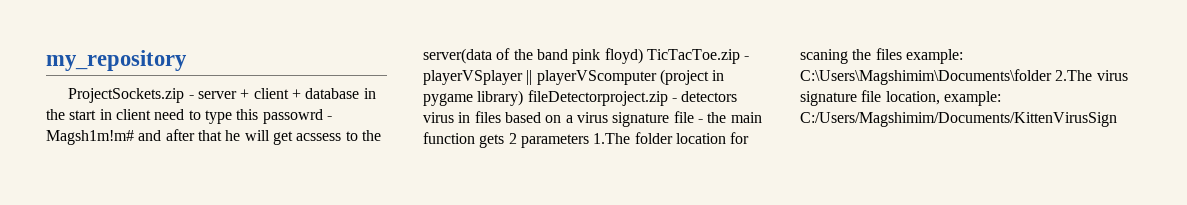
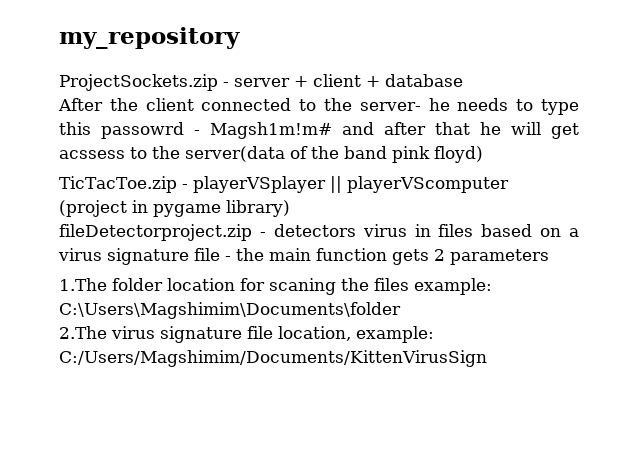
- ProjectSockets.zip - server + client + database in the start in client need to type this passowrd - Magsh1m!m# and after that he will get acssess to the server(data of the band pink floyd) TicTacToe.zip - playerVSplayer || playerVScomputer (project in pygame library) fileDetectorproject.zip - detectors virus in files based on a virus signature file - the main function gets 2 parameters 1.The folder location for scaning the files example:
+ ProjectSockets.zip - server + client + database
+ After the client connected to the server- he needs to type this passowrd - Magsh1m!m# and after that he will get acssess to the server(data of the band pink floyd)
+ TicTacToe.zip - playerVSplayer || playerVScomputer (project in pygame library)
+ fileDetectorproject.zip - detectors virus in files based on a virus signature file - the main function gets 2 parameters
+ 1.The folder location for scaning the files example:
- C:\Users\Magshimim\Documents\folder 2.The virus signature file location, example:
+ C:\Users\Magshimim\Documents\folder
+ 2.The virus signature file location, example:

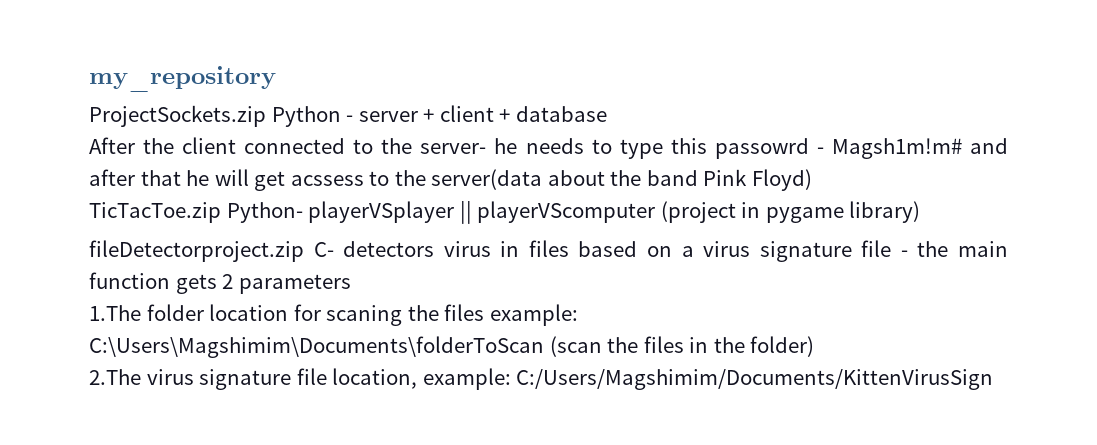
- ProjectSockets.zip - server + client + database
+ ProjectSockets.zip Python - server + client + database
- After the client connected to the server- he needs to type this passowrd - Magsh1m!m# and after that he will get acssess to the server(data of the band pink floyd)
+ After the client connected to the server- he needs to type this passowrd - Magsh1m!m# and after that he will get acssess to the server(data about the band Pink Floyd)
- TicTacToe.zip - playerVSplayer || playerVScomputer (project in pygame library)
+ TicTacToe.zip Python- playerVSplayer || playerVScomputer (project in pygame library)
- fileDetectorproject.zip - detectors virus in files based on a virus signature file - the main function gets 2 parameters
+ fileDetectorproject.zip C- detectors virus in files based on a virus signature file - the main function gets 2 parameters
- 1.The folder location for scaning the files example: C:\Users\Magshimim\Documents\folder
+ 1.The folder location for scaning the files example: C:\Users\Magshimim\Documents\folderToScan (scan the files in the folder)

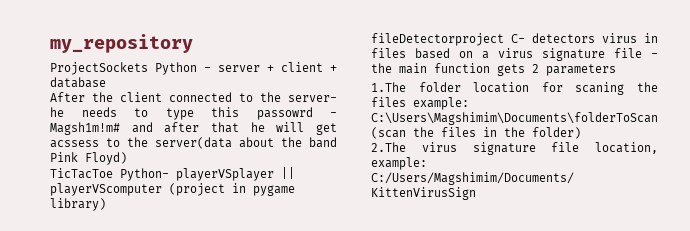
- ProjectSockets.zip Python - server + client + database
+ ProjectSockets Python - server + client + database
- TicTacToe.zip Python- playerVSplayer || playerVScomputer (project in pygame library)
+ TicTacToe Python- playerVSplayer || playerVScomputer (project in pygame library)
- fileDetectorproject.zip C- detectors virus in files based on a virus signature file - the main function gets 2 parameters
+ fileDetectorproject C- detectors virus in files based on a virus signature file - the main function gets 2 parameters

